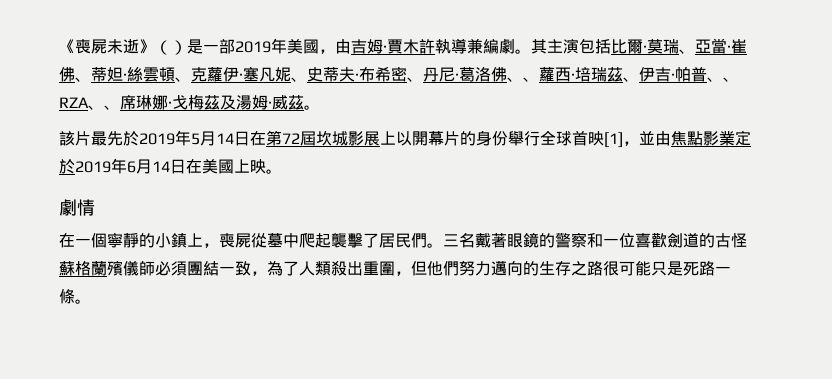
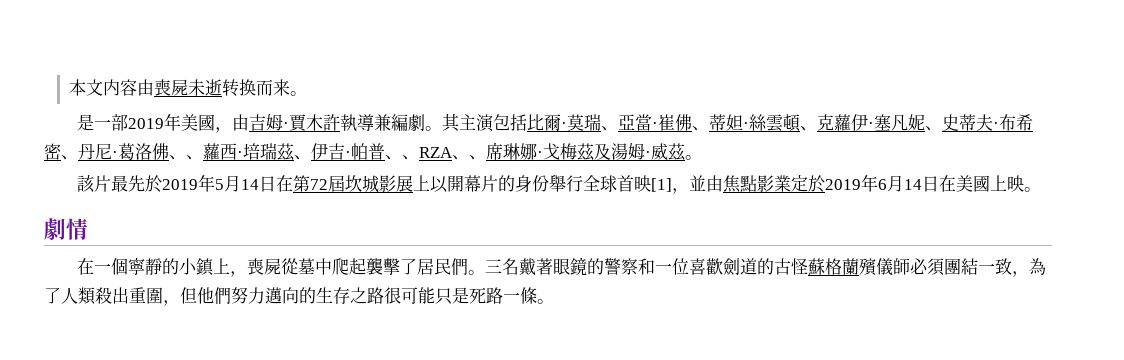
- 《喪屍未逝》（）是一部2019年美國，由吉姆·賈木許執導兼編劇。
+ 本文内容由喪屍未逝转换而来。
+ 是一部2019年美國，由吉姆·賈木許執導兼編劇。

